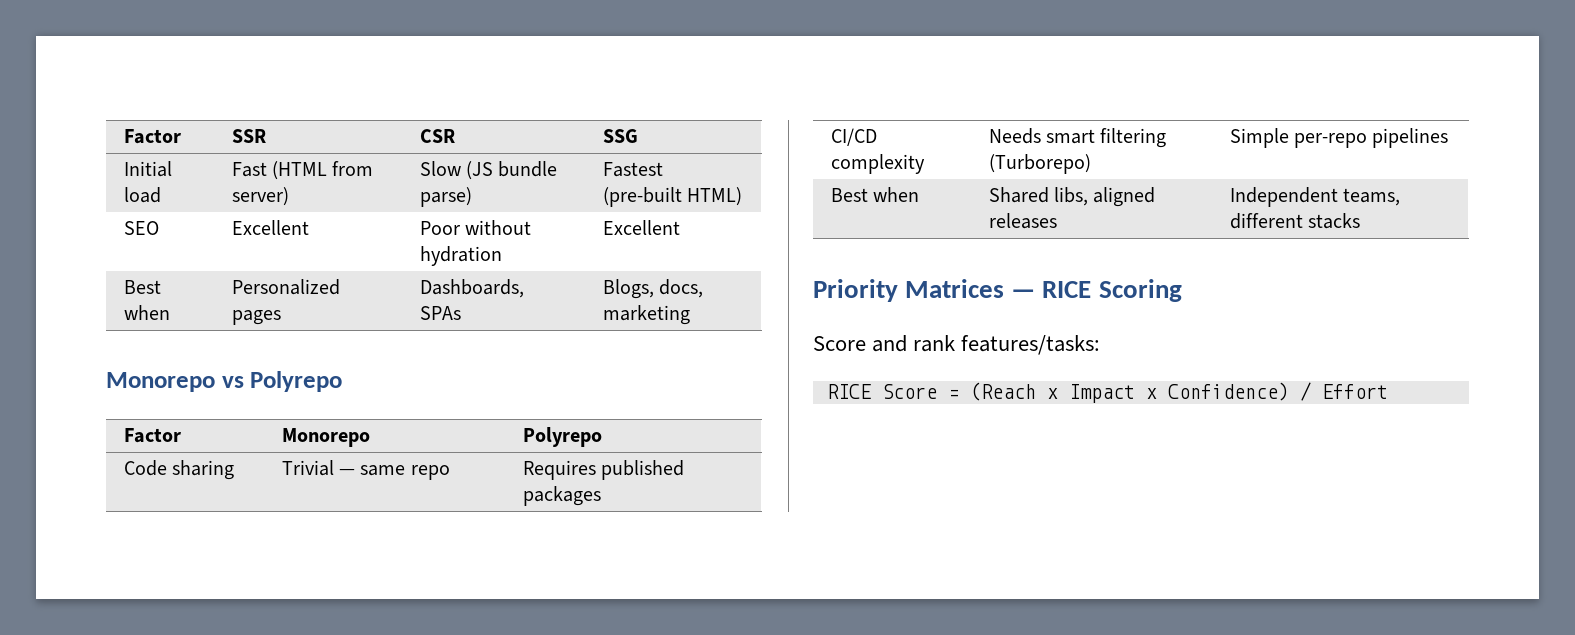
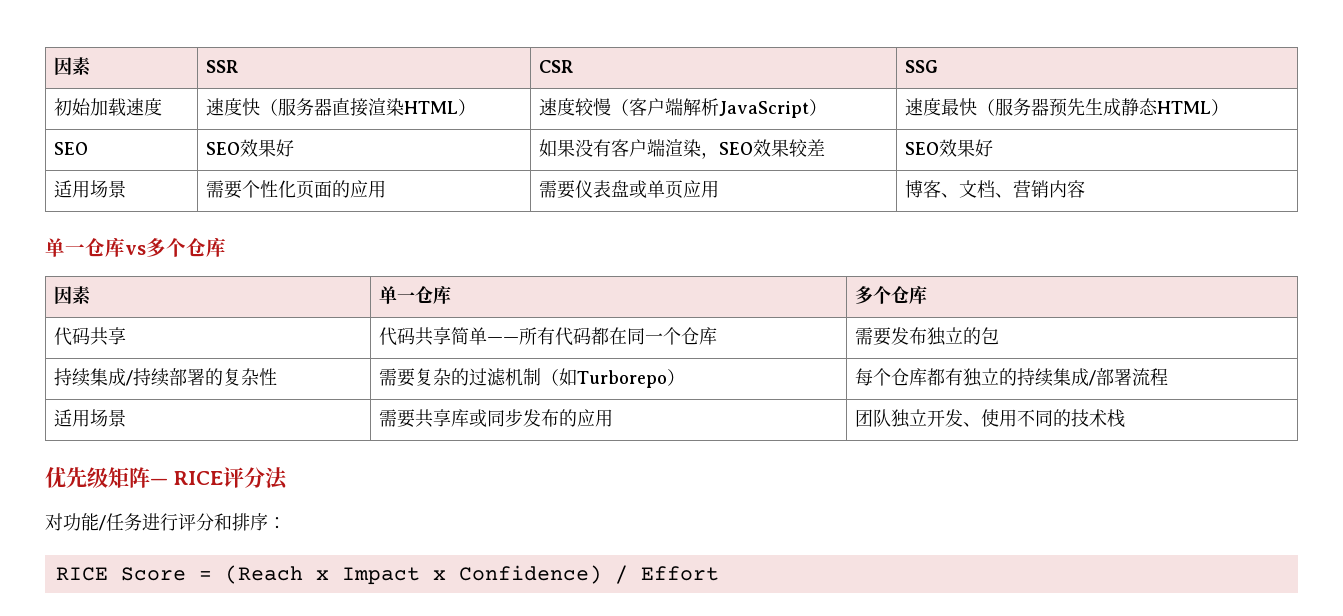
- Factor | SSR | CSR | SSG
+ 因素 | SSR | CSR | SSG
- Initial load | Fast (HTML from server) | Slow (JS bundle parse) | Fastest (pre-built HTML)
- SEO | Excellent | Poor without hydration | Excellent
- Best when | Personalized pages | Dashboards, SPAs | Blogs, docs, marketing
- Monorepo vs Polyrepo
- Factor | Monorepo | Polyrepo
- Code sharing | Trivial — same repo | Requires published packages
- CI/CD complexity | Needs smart filtering (Turborepo) | Simple per-repo pipelines
- Best when | Shared libs, aligned releases | Independent teams, different stacks
- Priority Matrices — RICE Scoring
- Score and rank features/tasks:
+ 初始加载速度 | 速度快（服务器直接渲染HTML） | 速度较慢（客户端解析JavaScript） | 速度最快（服务器预先生成静态HTML）
+ SEO | SEO效果好 | 如果没有客户端渲染，SEO效果较差 | SEO效果好
+ 适用场景 | 需要个性化页面的应用 | 需要仪表盘或单页应用 | 博客、文档、营销内容
+ 单一仓库vs多个仓库
+ 因素 | 单一仓库 | 多个仓库
+ 代码共享 | 代码共享简单——所有代码都在同一个仓库 | 需要发布独立的包
+ 持续集成/持续部署的复杂性 | 需要复杂的过滤机制（如Turborepo） | 每个仓库都有独立的持续集成/部署流程
+ 适用场景 | 需要共享库或同步发布的应用 | 团队独立开发、使用不同的技术栈
+ 优先级矩阵— RICE评分法
+ 对功能/任务进行评分和排序：

